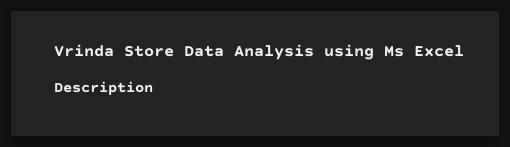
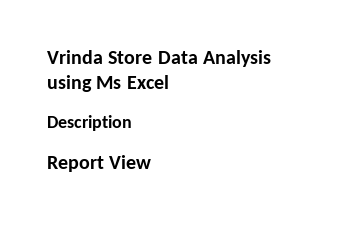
+ Report View

